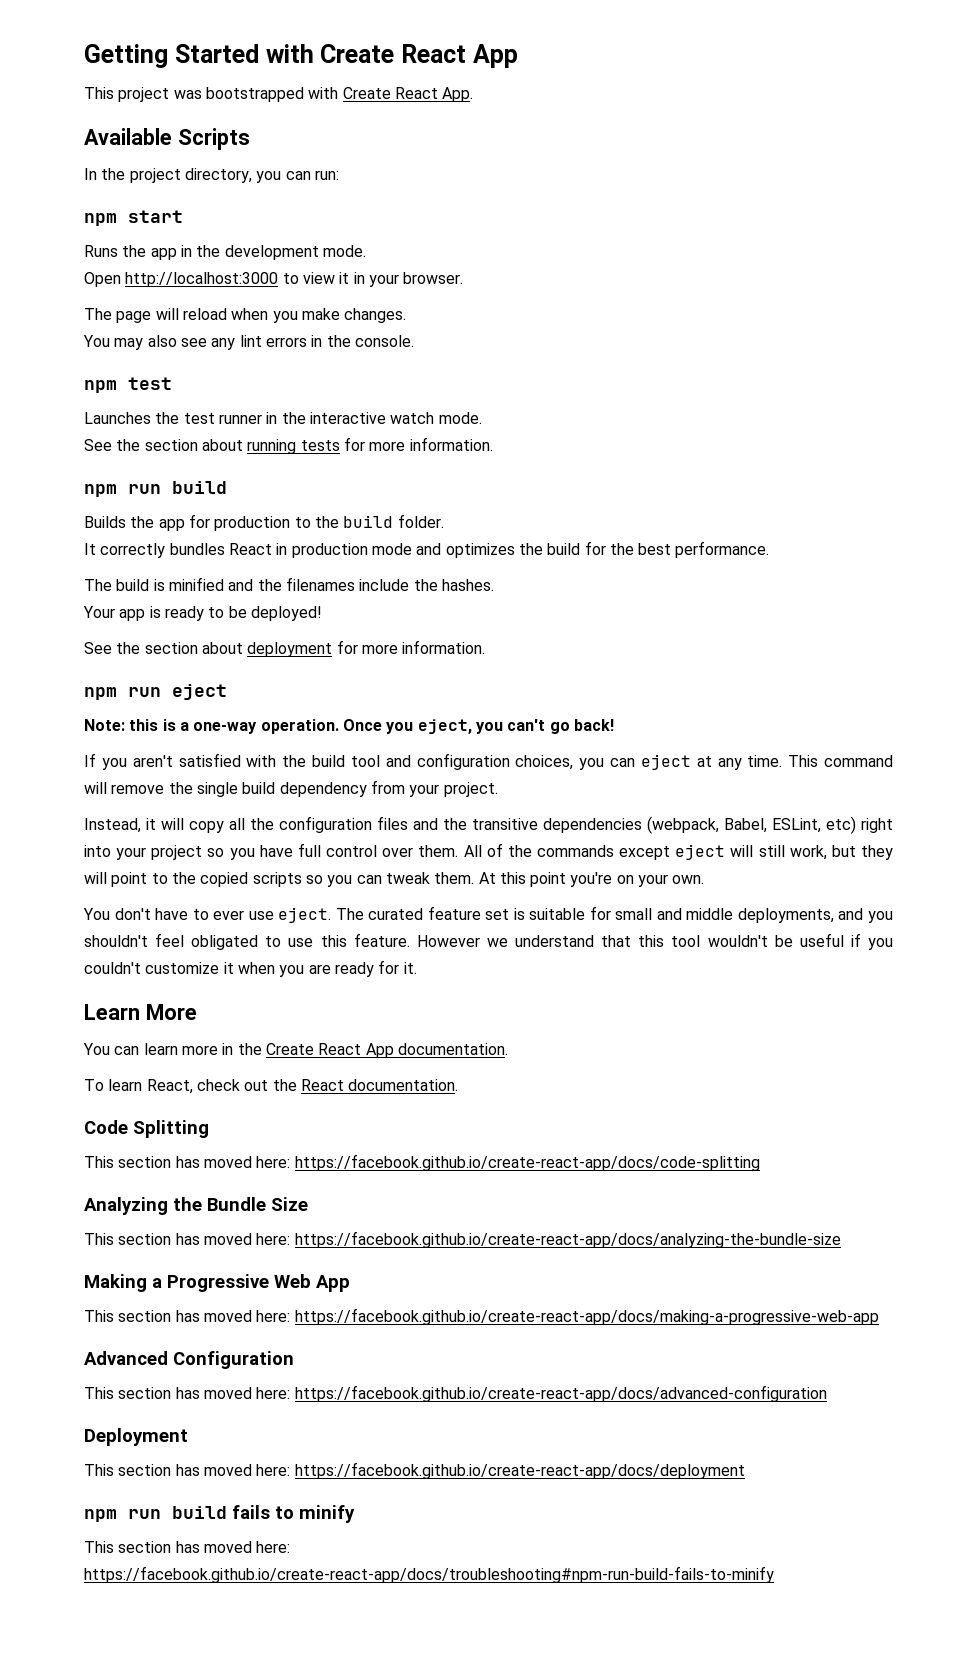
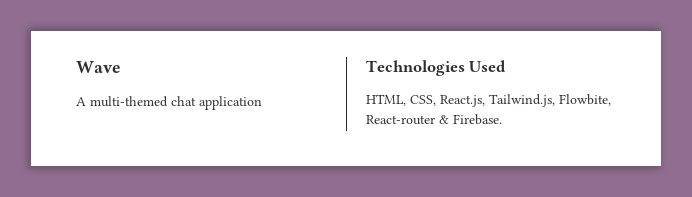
- Getting Started with Create React App
- This project was bootstrapped with Create React App.
- Available Scripts
- In the project directory, you can run:
- npm start
- Runs the app in the development mode.
- Open http://localhost:3000 to view it in your browser.
- The page will reload when you make changes.
- You may also see any lint errors in the console.
- npm test
- Launches the test runner in the interactive watch mode.
- See the section about running tests for more information.
- npm run build
- Builds the app for production to the build folder.
- It correctly bundles React in production mode and optimizes the build for the best performance.
- The build is minified and the filenames include the hashes.
- Your app is ready to be deployed!
- See the section about deployment for more information.
- npm run eject
- Note: this is a one-way operation. Once you eject, you can't go back!
- If you aren't satisfied with the build tool and configuration choices, you can eject at any time. This command will remove the single build dependency from your project.
- Instead, it will copy all the configuration files and the transitive dependencies (webpack, Babel, ESLint, etc) right into your project so you have full control over them. All of the commands except eject will still work, but they will point to the copied scripts so you can tweak them. At this point you're on your own.
- You don't have to ever use eject. The curated feature set is suitable for small and middle deployments, and you shouldn't feel obligated to use this feature. However we understand that this tool wouldn't be useful if you couldn't customize it when you are ready for it.
- Learn More
- You can learn more in the Create React App documentation.
- To learn React, check out the React documentation.
- Code Splitting
- This section has moved here: https://facebook.github.io/create-react-app/docs/code-splitting
- Analyzing the Bundle Size
- This section has moved here: https://facebook.github.io/create-react-app/docs/analyzing-the-bundle-size
- Making a Progressive Web App
- This section has moved here: https://facebook.github.io/create-react-app/docs/making-a-progressive-web-app
- Advanced Configuration
- This section has moved here: https://facebook.github.io/create-react-app/docs/advanced-configuration
- Deployment
- This section has moved here: https://facebook.github.io/create-react-app/docs/deployment
- npm run build fails to minify
- This section has moved here: https://facebook.github.io/create-react-app/docs/troubleshooting#npm-run-build-fails-to-minify
+ Wave
+ A multi-themed chat application
+ Technologies Used
+ HTML, CSS, React.js, Tailwind.js, Flowbite, React-router & Firebase.

